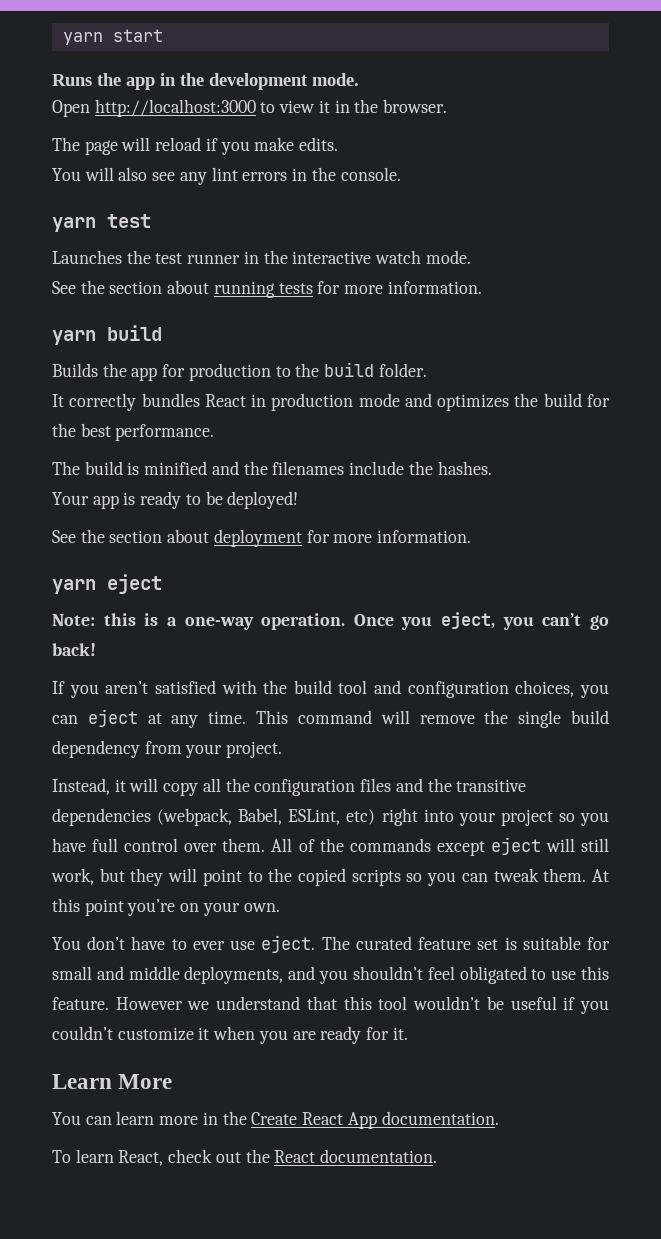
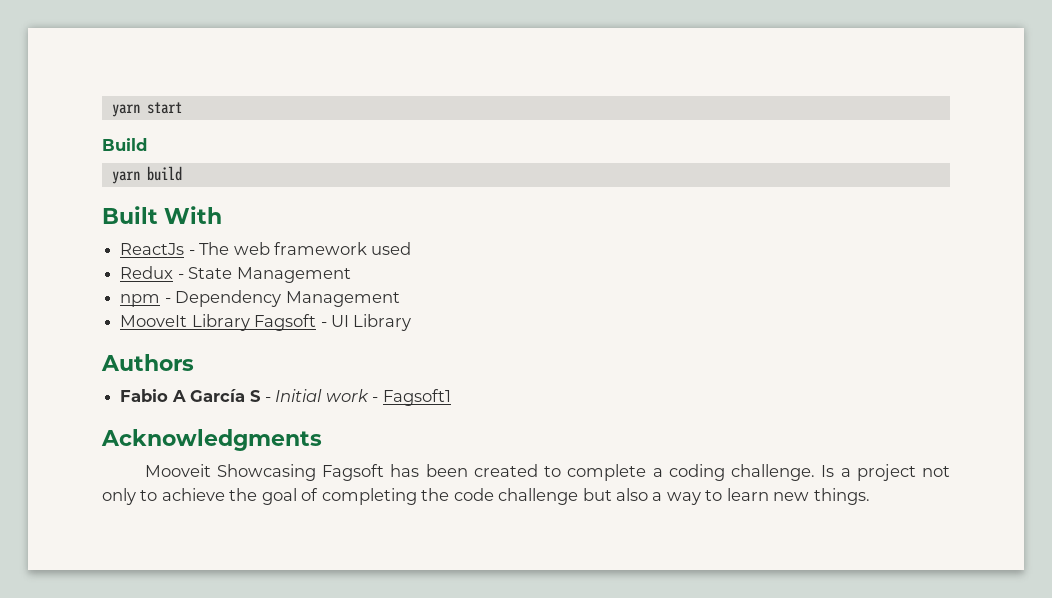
- Runs the app in the development mode.
- Open http://localhost:3000 to view it in the browser.
- The page will reload if you make edits.
- You will also see any lint errors in the console.
- yarn test
- Launches the test runner in the interactive watch mode.
- See the section about running tests for more information.
+ Build
  yarn build
- Builds the app for production to the build folder.
- It correctly bundles React in production mode and optimizes the build for the best performance.
- The build is minified and the filenames include the hashes.
- Your app is ready to be deployed!
- See the section about deployment for more information.
- yarn eject
- Note: this is a one-way operation. Once you eject, you can’t go back!
- If you aren’t satisfied with the build tool and configuration choices, you can eject at any time. This command will remove the single build dependency from your project.
- Instead, it will copy all the configuration files and the transitive dependencies (webpack, Babel, ESLint, etc) right into your project so you have full control over them. All of the commands except eject will still work, but they will point to the copied scripts so you can tweak them. At this point you’re on your own.
- You don’t have to ever use eject. The curated feature set is suitable for small and middle deployments, and you shouldn’t feel obligated to use this feature. However we understand that this tool wouldn’t be useful if you couldn’t customize it when you are ready for it.
- Learn More
- You can learn more in the Create React App documentation.
- To learn React, check out the React documentation.
+ Built With
+ ReactJs - The web framework used
+ Redux - State Management
+ npm - Dependency Management
+ MooveIt Library Fagsoft - UI Library
+ Authors
+ Fabio A García S - Initial work - Fagsoft1
+ Acknowledgments
+ Mooveit Showcasing Fagsoft has been created to complete a coding challenge. Is a project not only to achieve the goal of completing the code challenge but also a way to learn new things.

